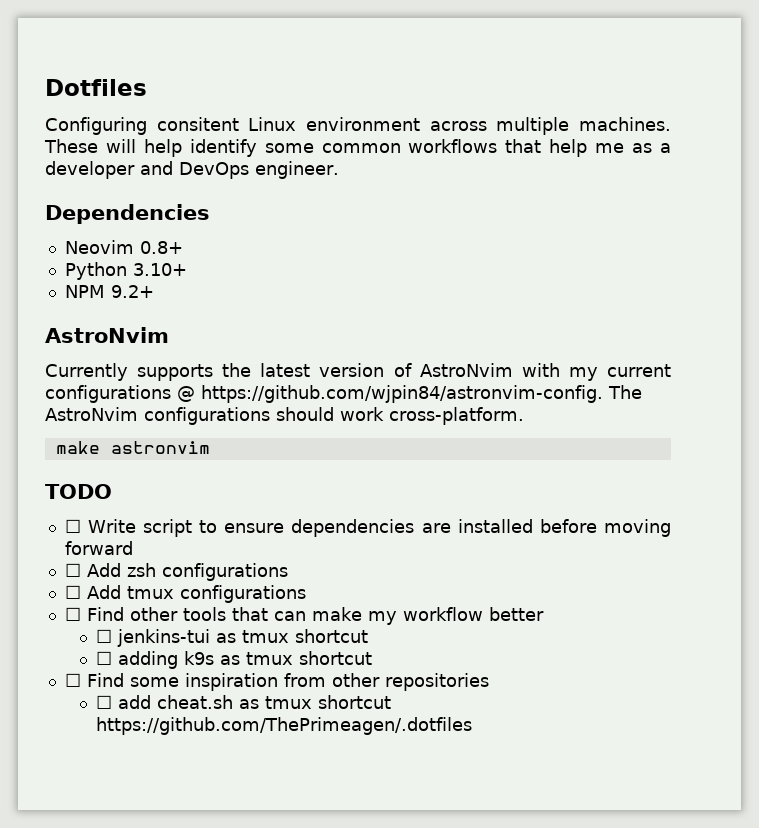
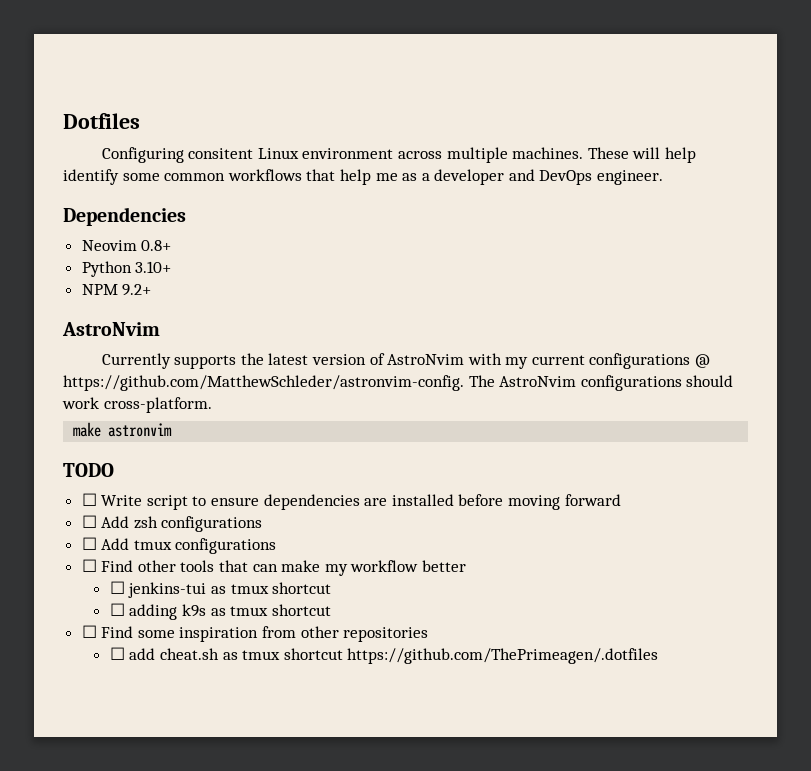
- Currently supports the latest version of AstroNvim with my current configurations @ https://github.com/wjpin84/astronvim-config. The AstroNvim configurations should work cross-platform.
+ Currently supports the latest version of AstroNvim with my current configurations @ https://github.com/MatthewSchleder/astronvim-config. The AstroNvim configurations should work cross-platform.

